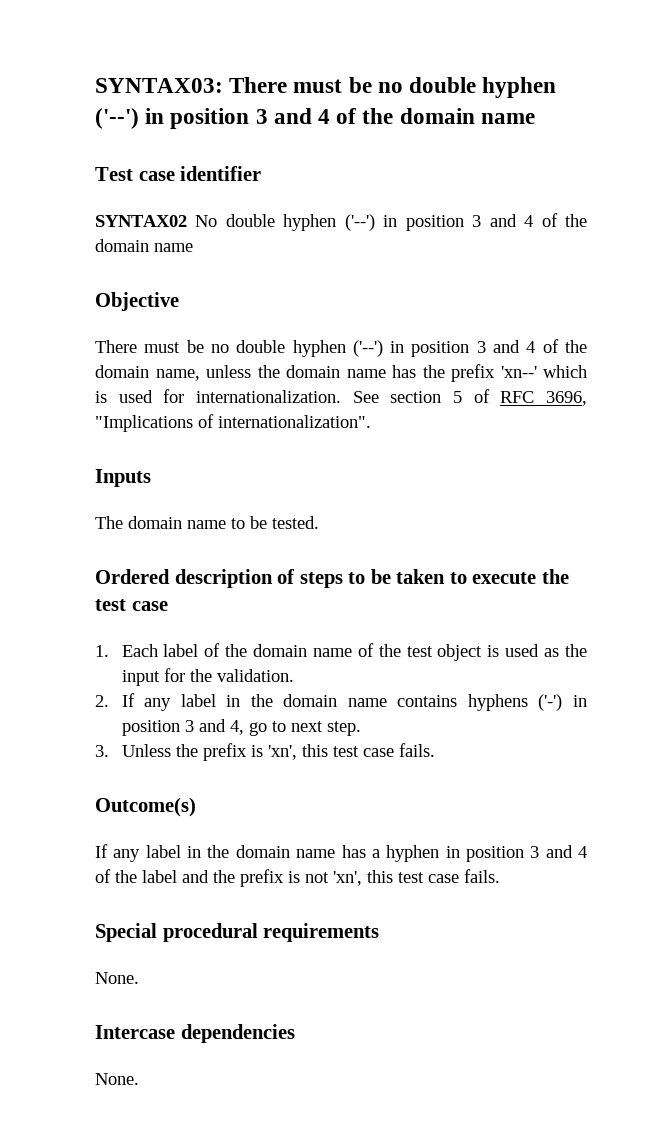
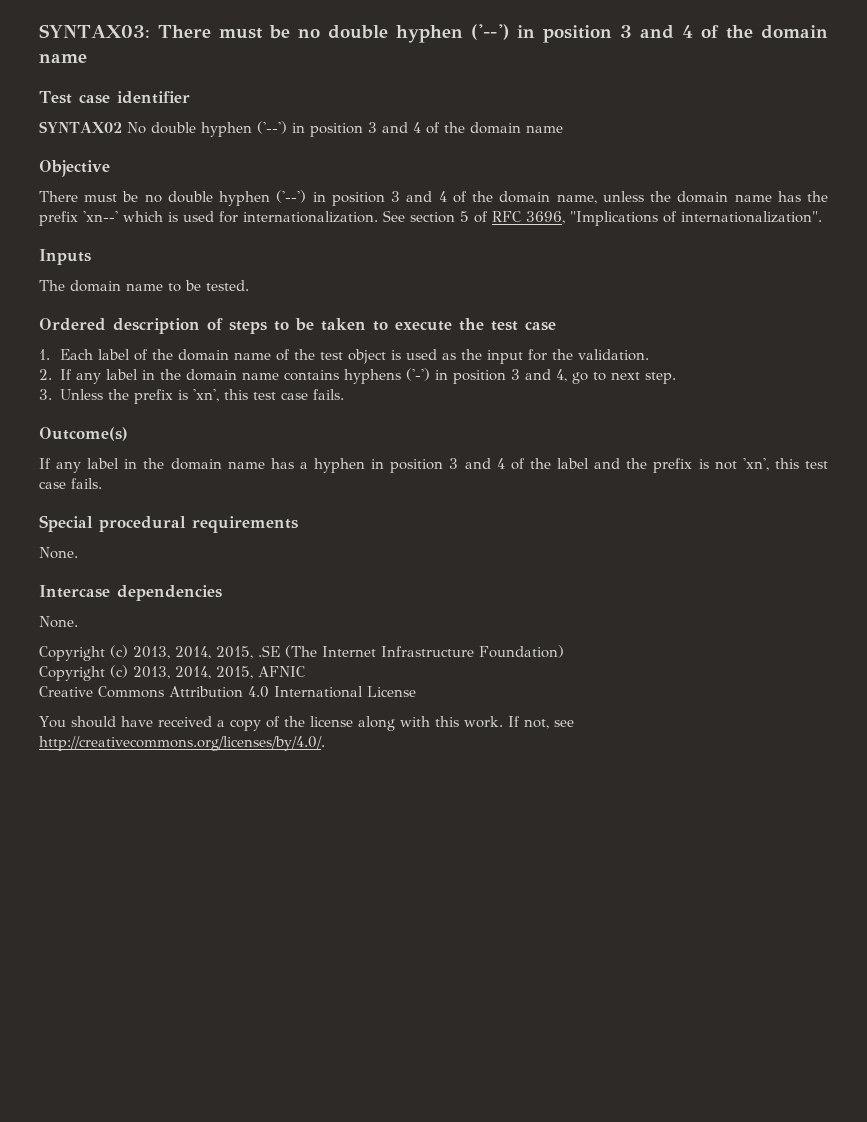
+ Copyright (c) 2013, 2014, 2015, .SE (The Internet Infrastructure Foundation)
+ Copyright (c) 2013, 2014, 2015, AFNIC
+ Creative Commons Attribution 4.0 International License
+ You should have received a copy of the license along with this work. If not, see http://creativecommons.org/licenses/by/4.0/.

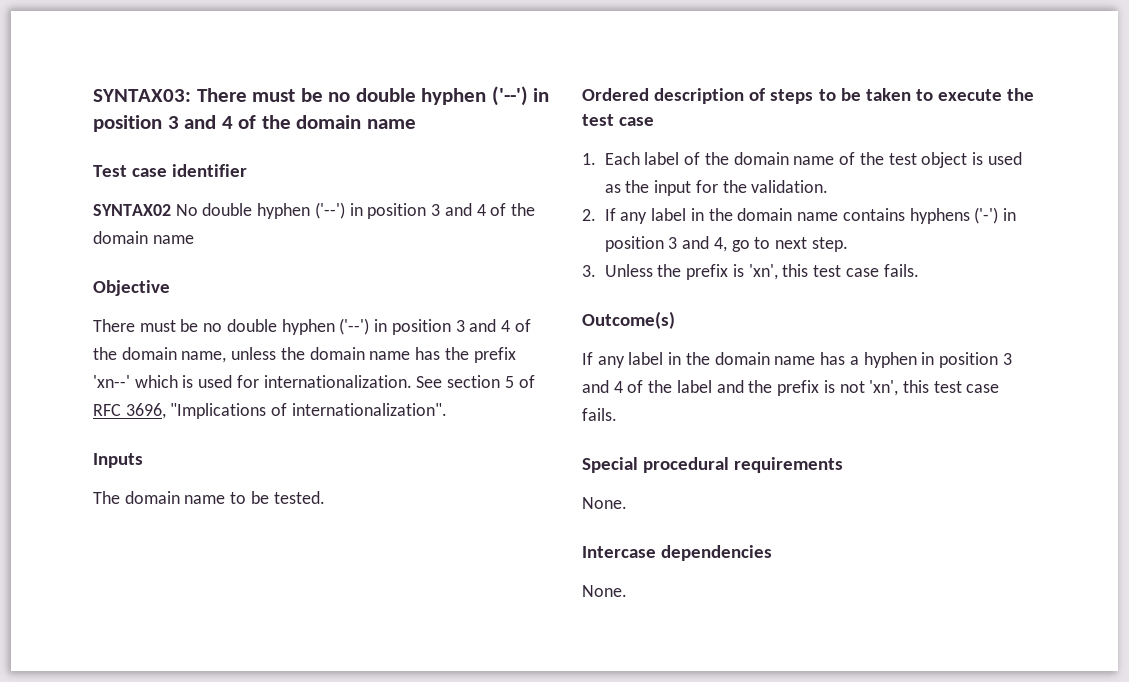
- Copyright (c) 2013, 2014, 2015, .SE (The Internet Infrastructure Foundation)
- Copyright (c) 2013, 2014, 2015, AFNIC
- Creative Commons Attribution 4.0 International License
- You should have received a copy of the license along with this work. If not, see http://creativecommons.org/licenses/by/4.0/.

